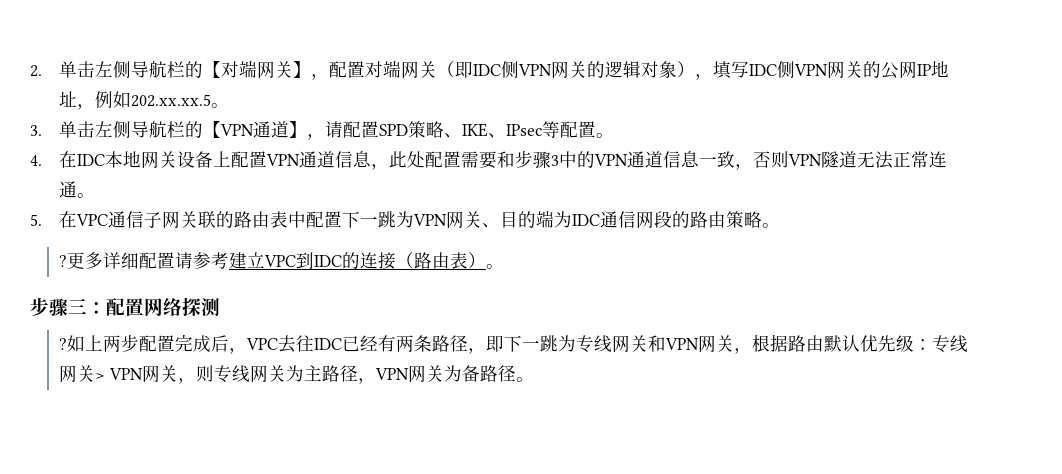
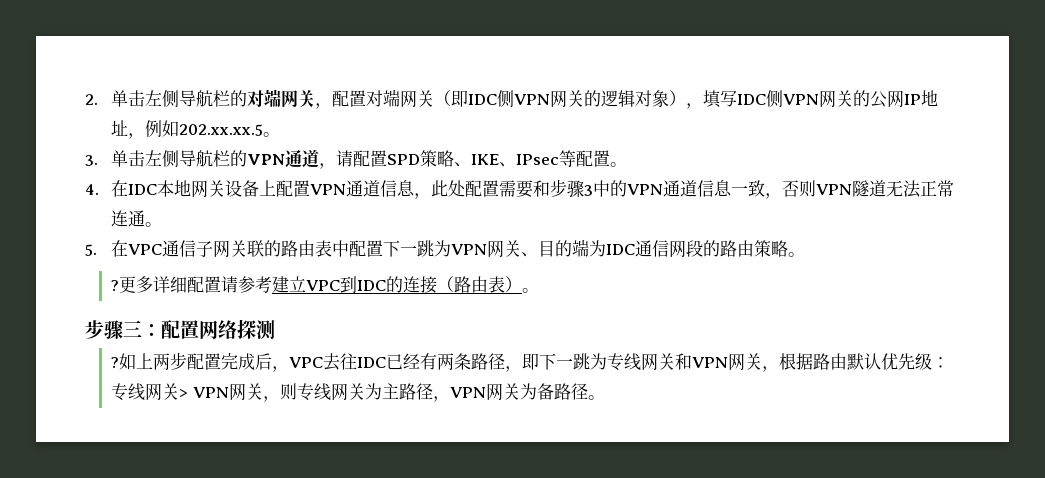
- 2.单击左侧导航栏的【对端网关】，配置对端网关（即IDC侧VPN网关的逻辑对象），填写IDC侧VPN网关的公网IP地址，例如202.xx.xx.5。
+ 2.单击左侧导航栏的对端网关，配置对端网关（即IDC侧VPN网关的逻辑对象），填写IDC侧VPN网关的公网IP地址，例如202.xx.xx.5。
- 3.单击左侧导航栏的【VPN通道】，请配置SPD策略、IKE、IPsec等配置。
+ 3.单击左侧导航栏的VPN通道，请配置SPD策略、IKE、IPsec等配置。

